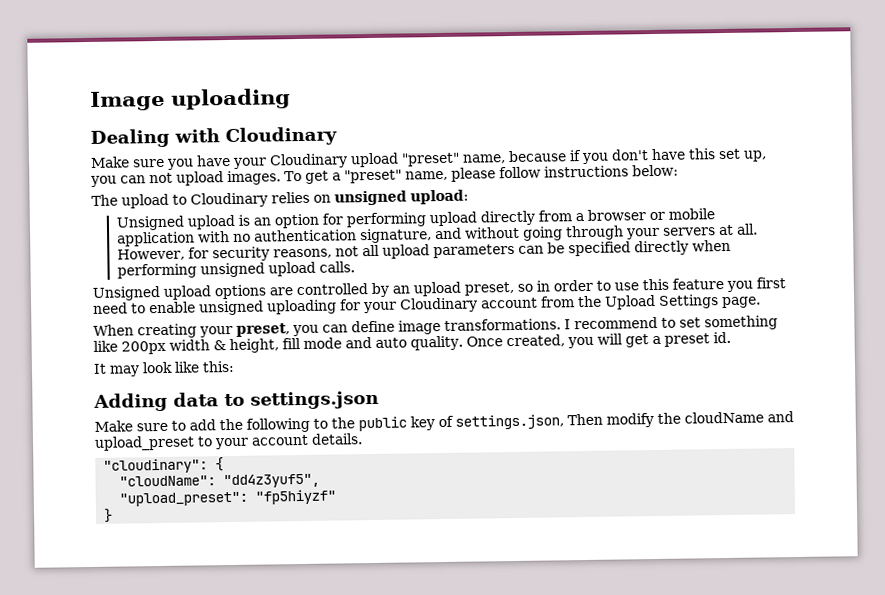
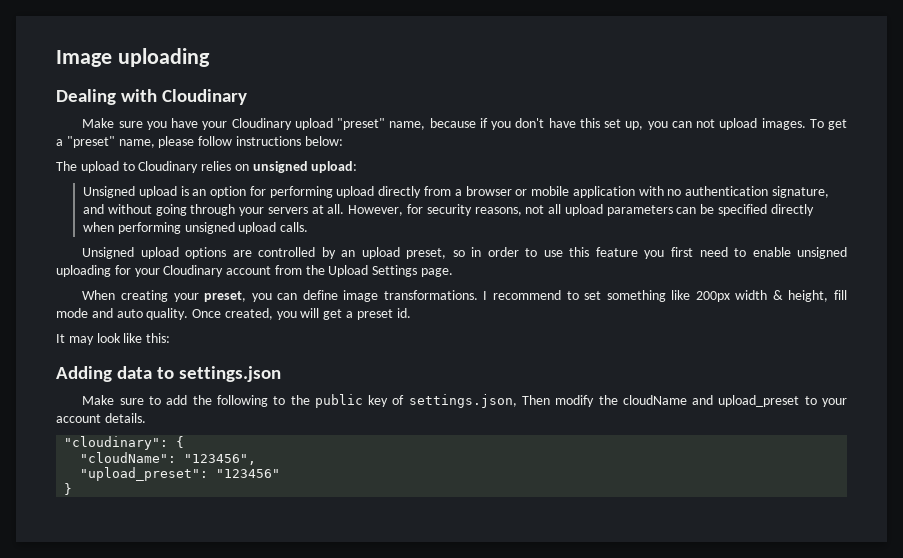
- "cloudName": "dd4z3yuf5",
+ "cloudName": "123456",
- "upload_preset": "fp5hiyzf"
+ "upload_preset": "123456"

